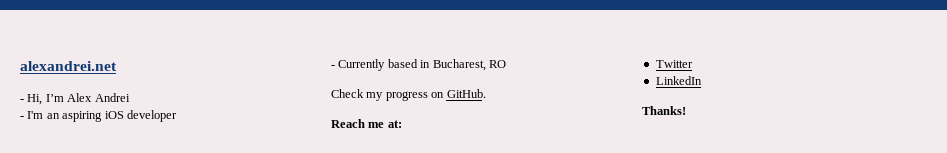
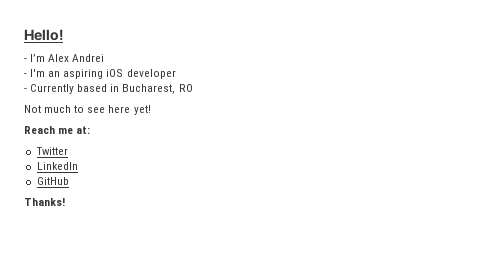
- alexandrei.net
- - Hi, I’m Alex Andrei
+ Hello!
+ - I’m Alex Andrei
- Check my progress on GitHub.
+ Not much to see here yet!
+ GitHub

